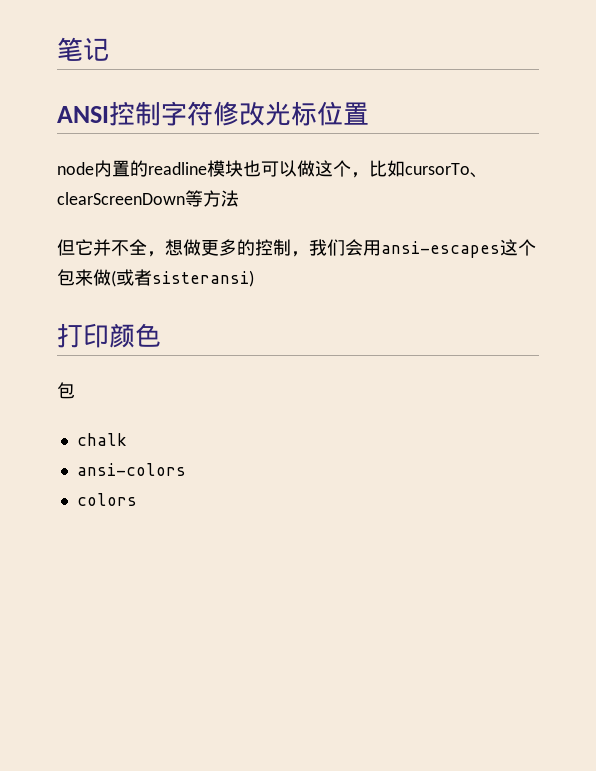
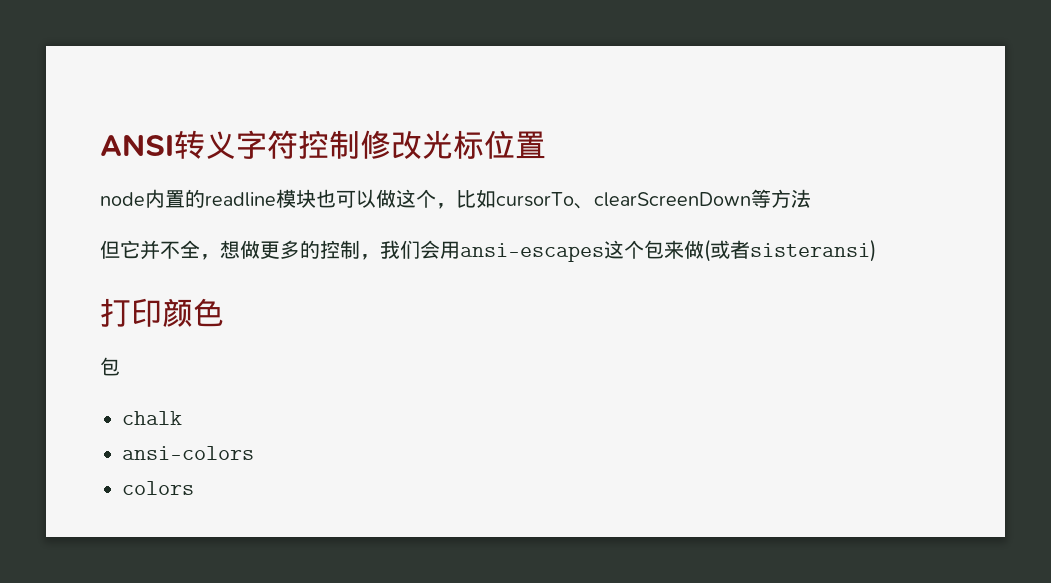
- 笔记
- ANSI控制字符修改光标位置
+ ANSI转义字符控制修改光标位置

